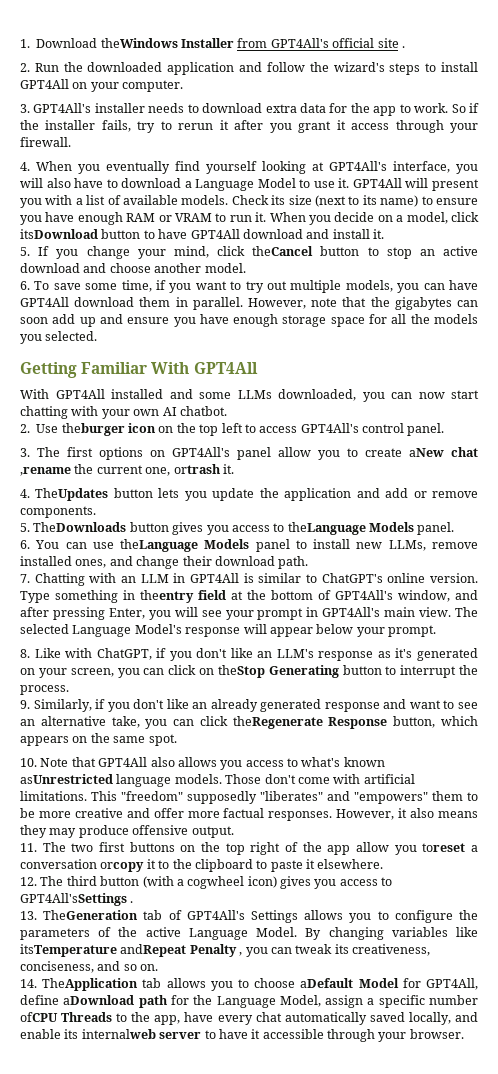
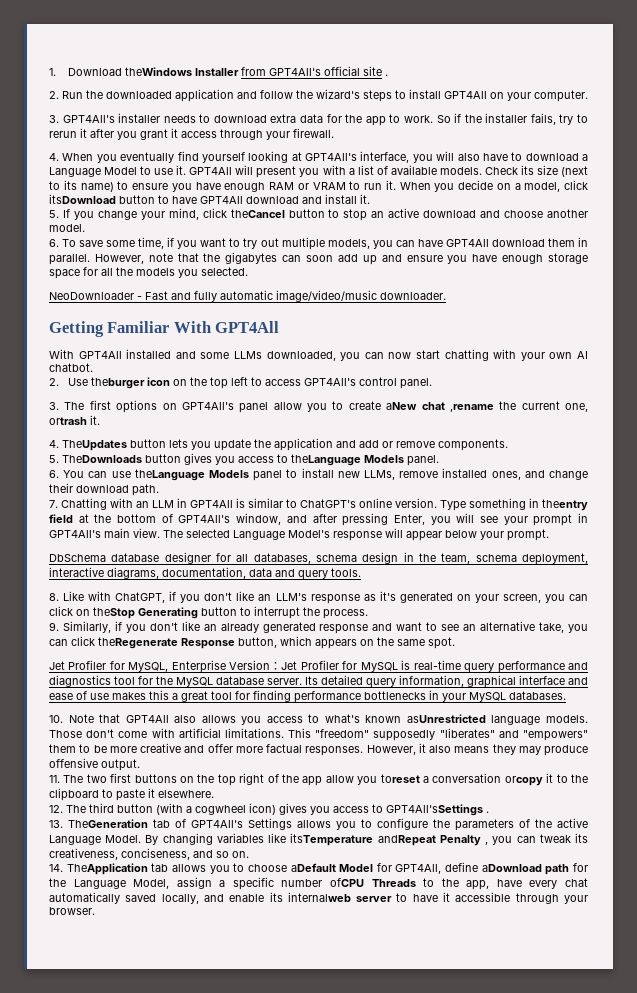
+ NeoDownloader - Fast and fully automatic image/video/music downloader.
+ DbSchema database designer for all databases, schema design in the team, schema deployment, interactive diagrams, documentation, data and query tools.
+ Jet Profiler for MySQL, Enterprise Version：Jet Profiler for MySQL is real-time query performance and diagnostics tool for the MySQL database server. Its detailed query information, graphical interface and ease of use makes this a great tool for finding performance bottlenecks in your MySQL databases.

